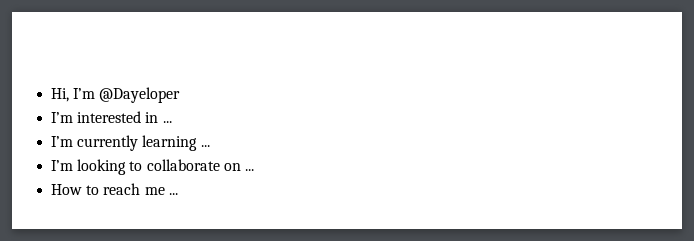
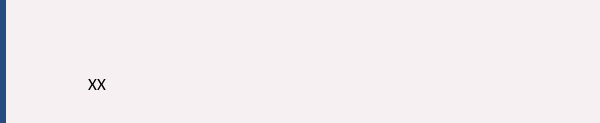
- Hi, I’m @Dayeloper
- I’m interested in ...
- I’m currently learning ...
- I’m looking to collaborate on ...
- How to reach me ...
+ XX

